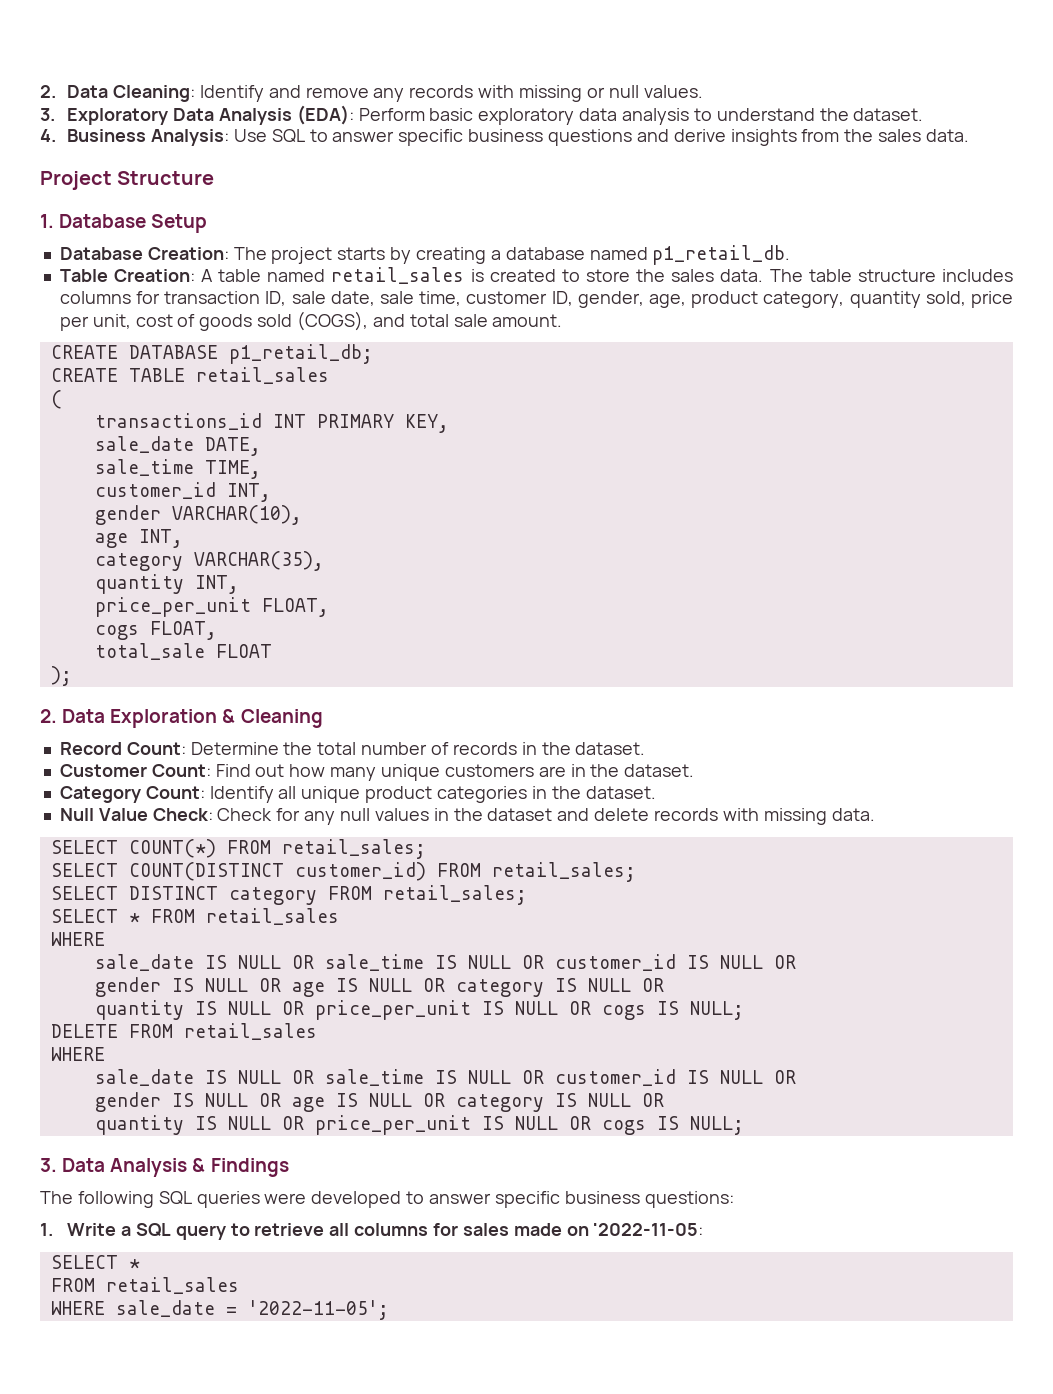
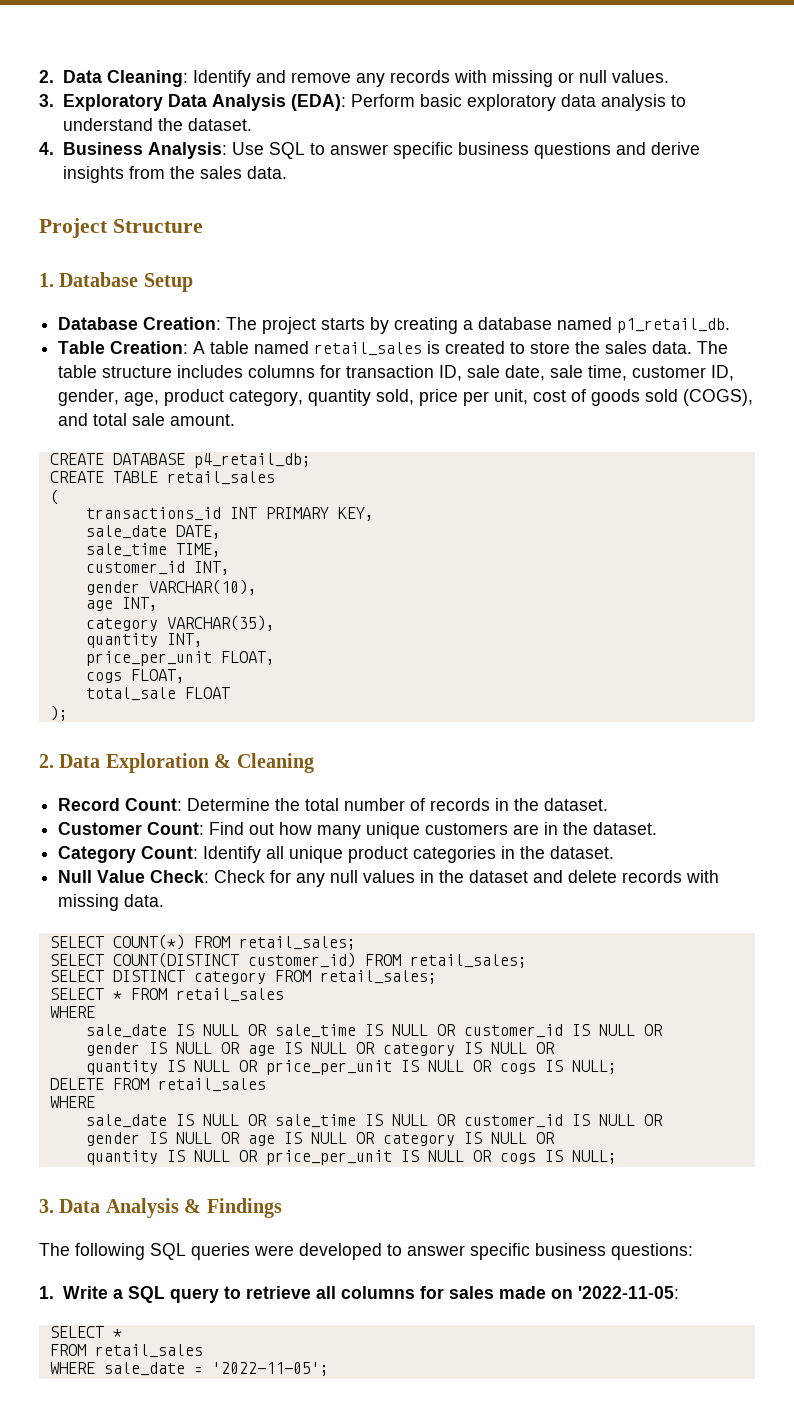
- CREATE DATABASE p1_retail_db;
+ CREATE DATABASE p4_retail_db;

